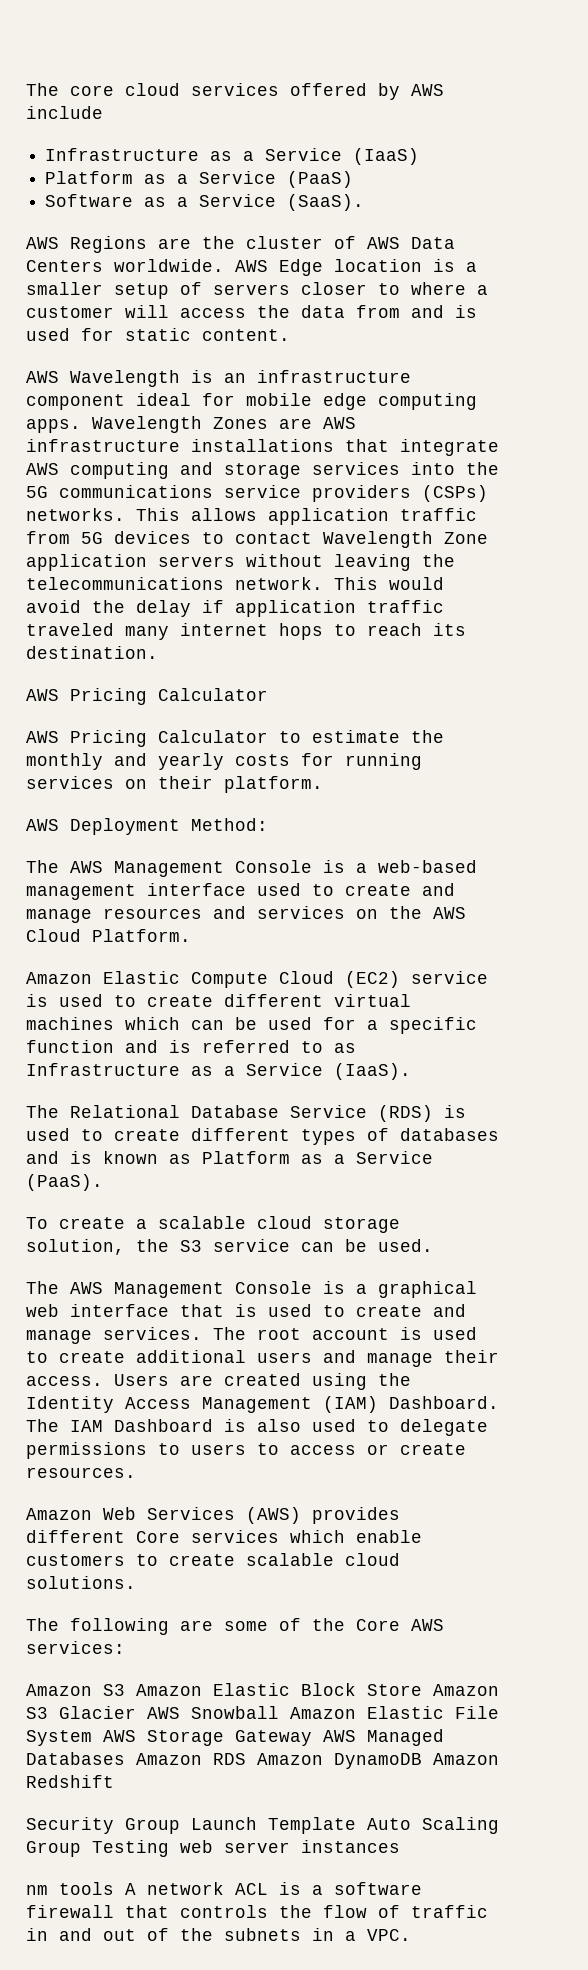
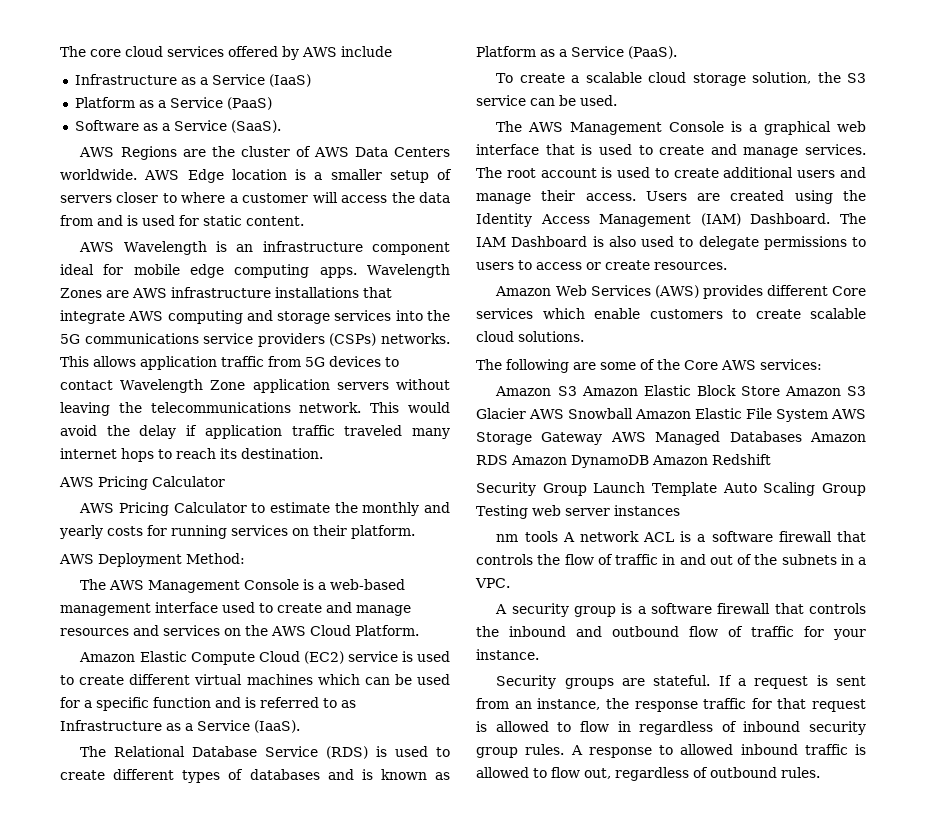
+ A security group is a software firewall that controls the inbound and outbound flow of traffic for your instance.
+ Security groups are stateful. If a request is sent from an instance, the response traffic for that request is allowed to flow in regardless of inbound security group rules. A response to allowed inbound traffic is allowed to flow out, regardless of outbound rules.

